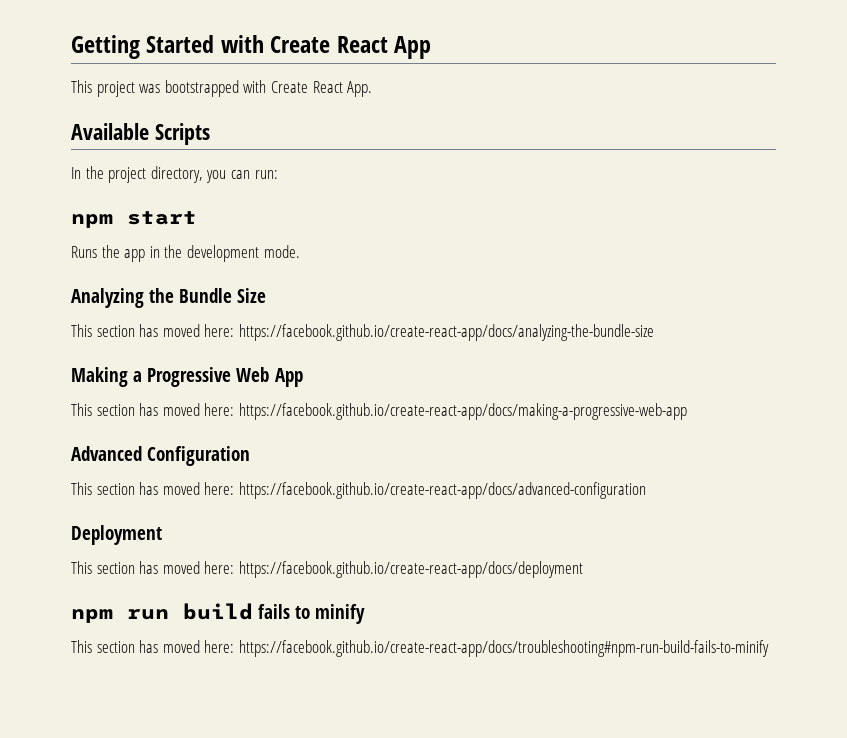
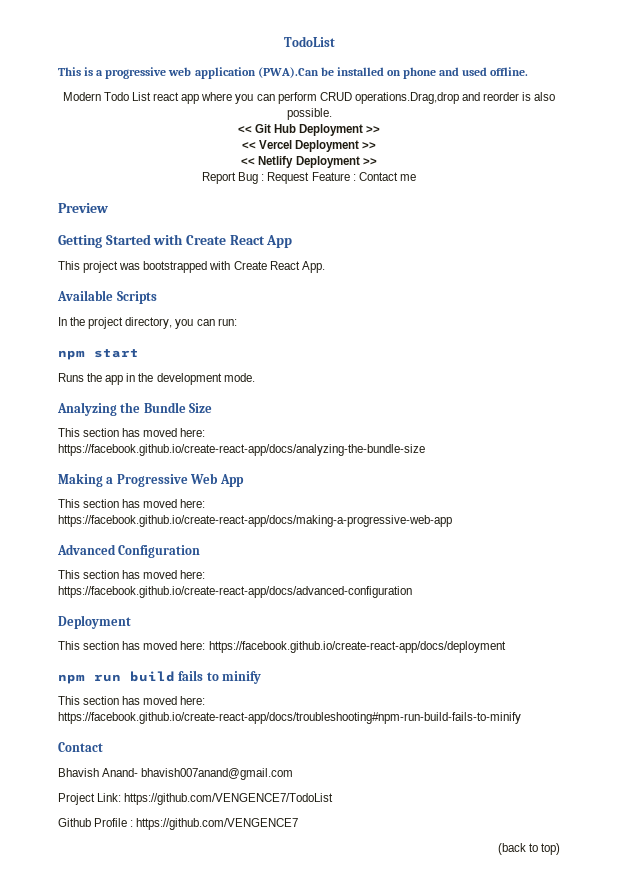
+ TodoList
+ This is a progressive web application (PWA).Can be installed on phone and used offline.
+ Modern Todo List react app where you can perform CRUD operations.Drag,drop and reorder is also possible.
+ << Git Hub Deployment >>
+ << Vercel Deployment >>
+ << Netlify Deployment >>
+ Report Bug : Request Feature : Contact me
+ Preview
  This section has moved here: https://facebook.github.io/create-react-app/docs/troubleshooting#npm-run-build-fails-to-minify
+ Contact
+ Bhavish Anand- bhavish007anand@gmail.com
+ Project Link: https://github.com/VENGENCE7/TodoList
+ Github Profile : https://github.com/VENGENCE7
+ (back to top)

